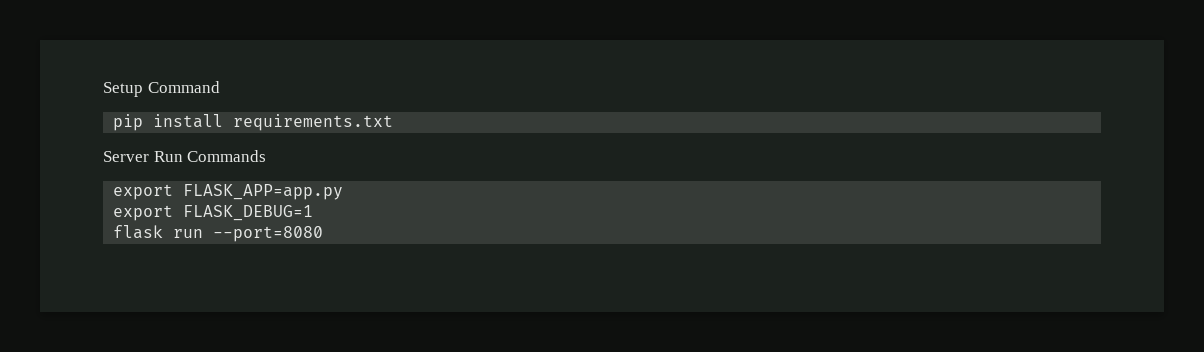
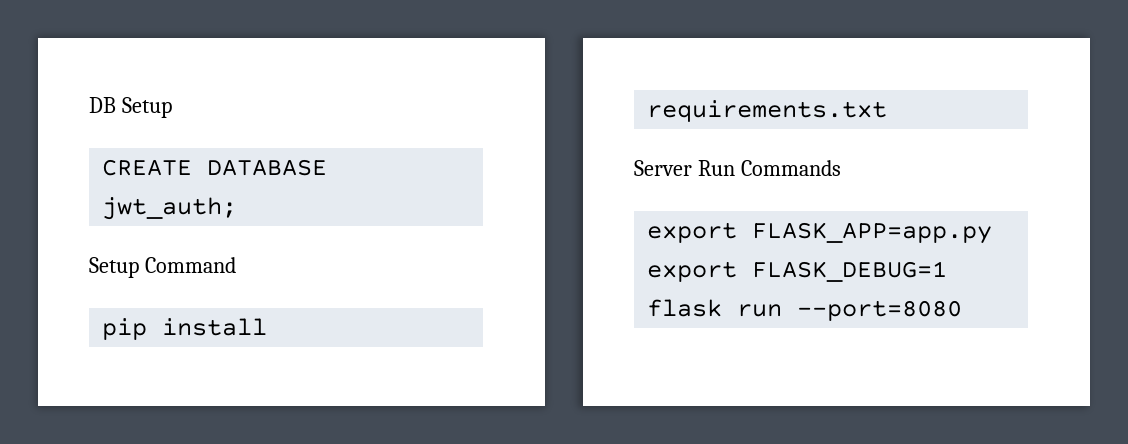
+ DB Setup
+ CREATE DATABASE jwt_auth;

